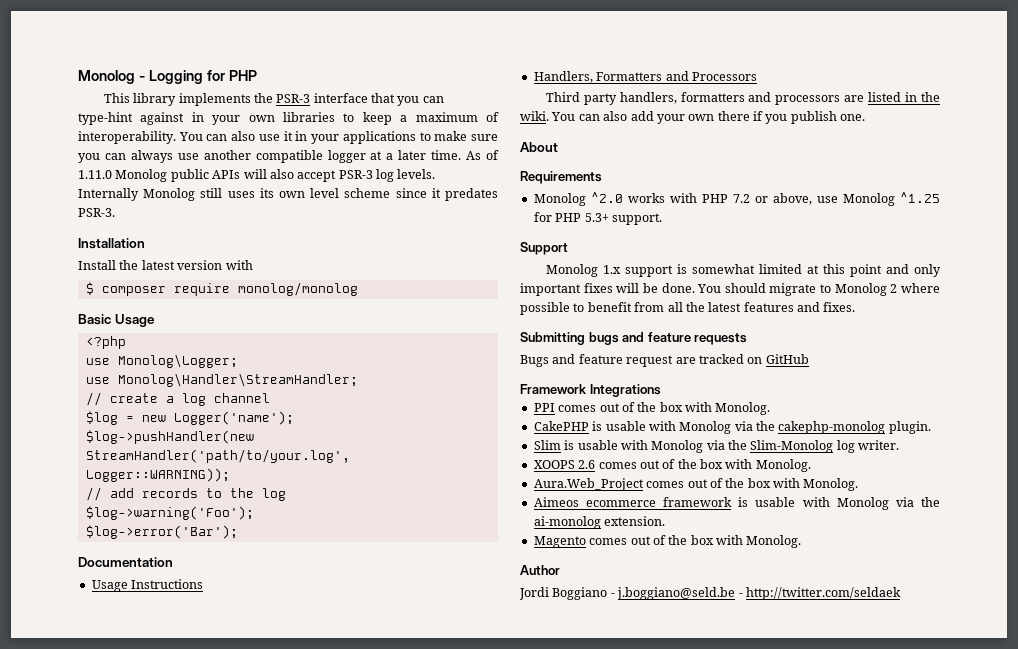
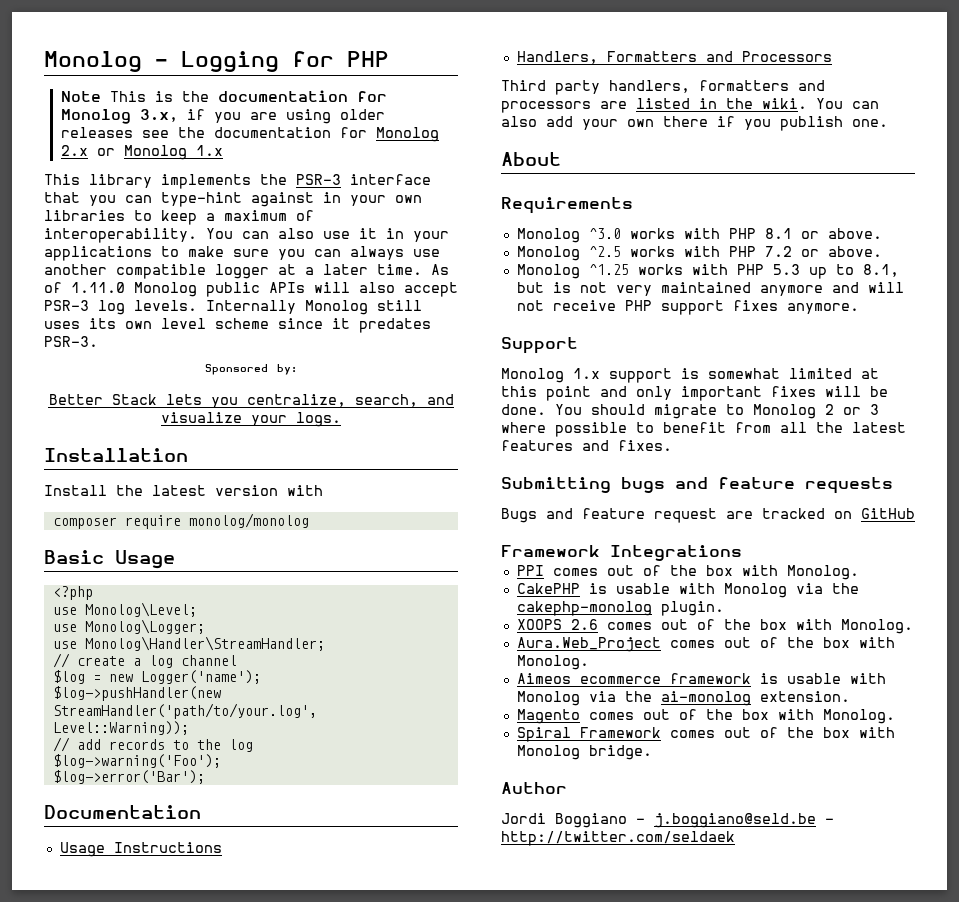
+ Note This is the documentation for Monolog 3.x, if you are using older releases see the documentation for Monolog 2.x or Monolog 1.x
+ Sponsored by:
+ Better Stack lets you centralize, search, and visualize your logs.
- $ composer require monolog/monolog
+ composer require monolog/monolog
+ use Monolog\Level;
- $log->pushHandler(new StreamHandler('path/to/your.log', Logger::WARNING));
+ $log->pushHandler(new StreamHandler('path/to/your.log', Level::Warning));
- Monolog ^2.0 works with PHP 7.2 or above, use Monolog ^1.25 for PHP 5.3+ support.
+ Monolog ^3.0 works with PHP 8.1 or above.
+ Monolog ^2.5 works with PHP 7.2 or above.
+ Monolog ^1.25 works with PHP 5.3 up to 8.1, but is not very maintained anymore and will not receive PHP support fixes anymore.
- You should migrate to Monolog 2 where possible to benefit from all the latest features and fixes.
+ You should migrate to Monolog 2 or 3 where possible to benefit from all the latest features and fixes.
- Slim is usable with Monolog via the Slim-Monolog log writer.
+ Spiral Framework comes out of the box with Monolog bridge.

